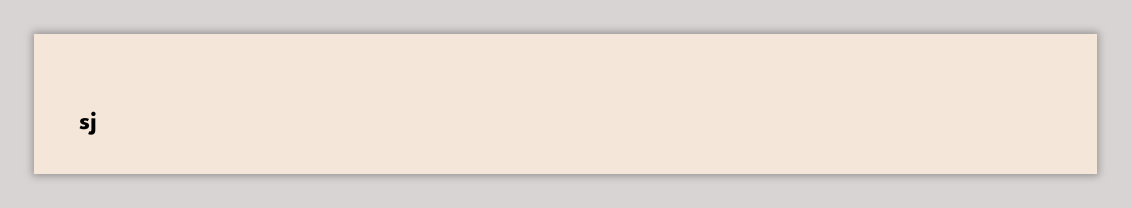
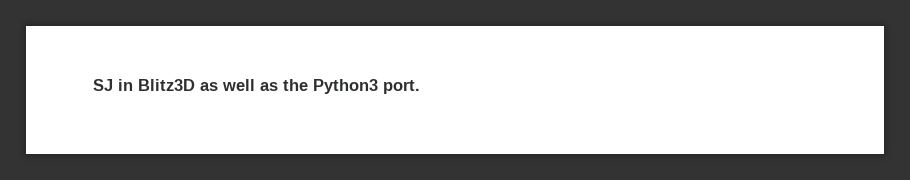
- sj
+ SJ in Blitz3D as well as the Python3 port.

